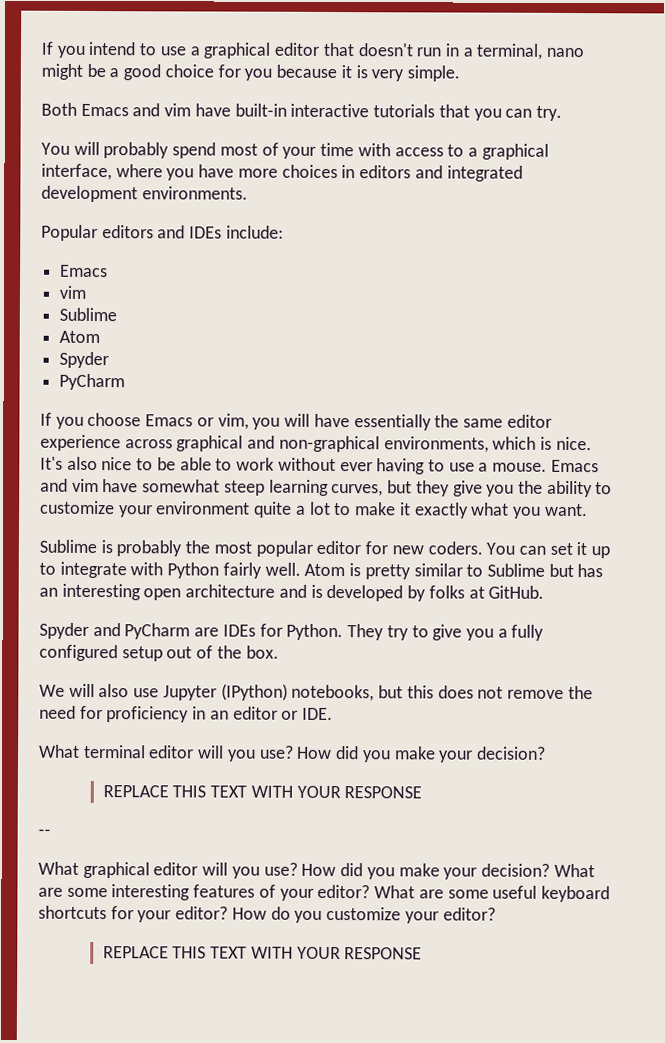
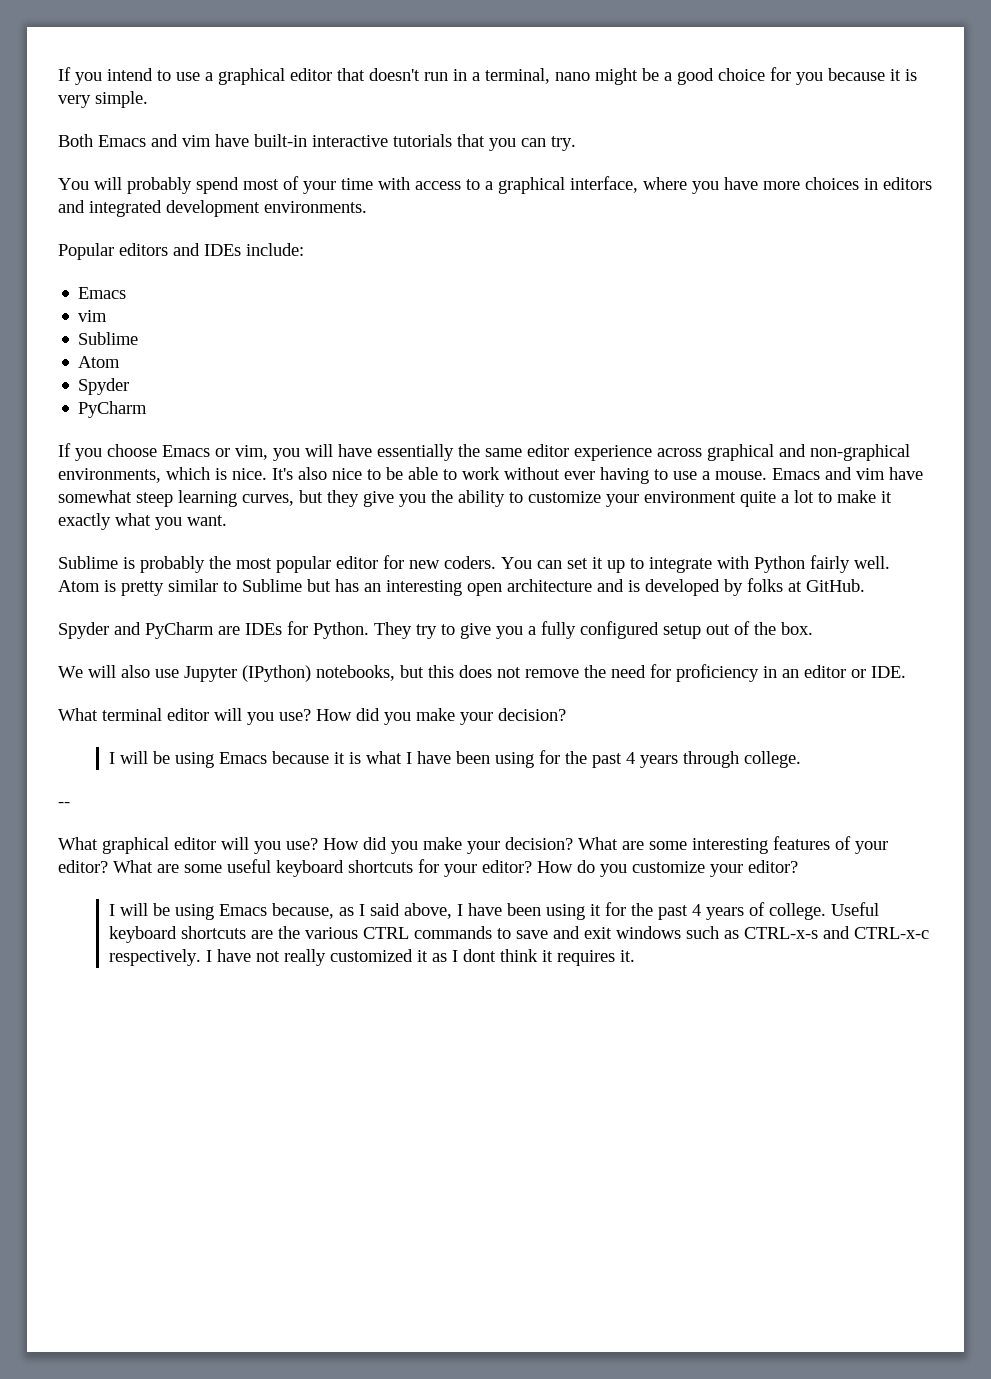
  What terminal editor will you use? How did you make your decision?
- REPLACE THIS TEXT WITH YOUR RESPONSE
+ I will be using Emacs because it is what I have been using for the past 4 years through college.
  How do you customize your editor?
- REPLACE THIS TEXT WITH YOUR RESPONSE
+ I will be using Emacs because, as I said above, I have been using it for the past 4 years of college. Useful keyboard shortcuts are the various CTRL commands to save and exit windows such as CTRL-x-s and CTRL-x-c respectively. I have not really customized it as I dont think it requires it.

